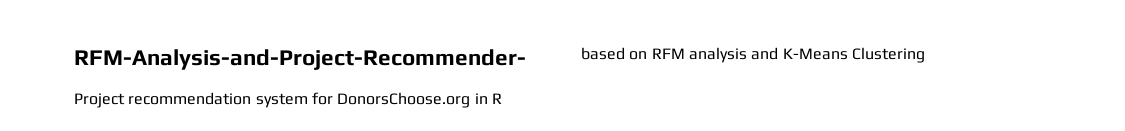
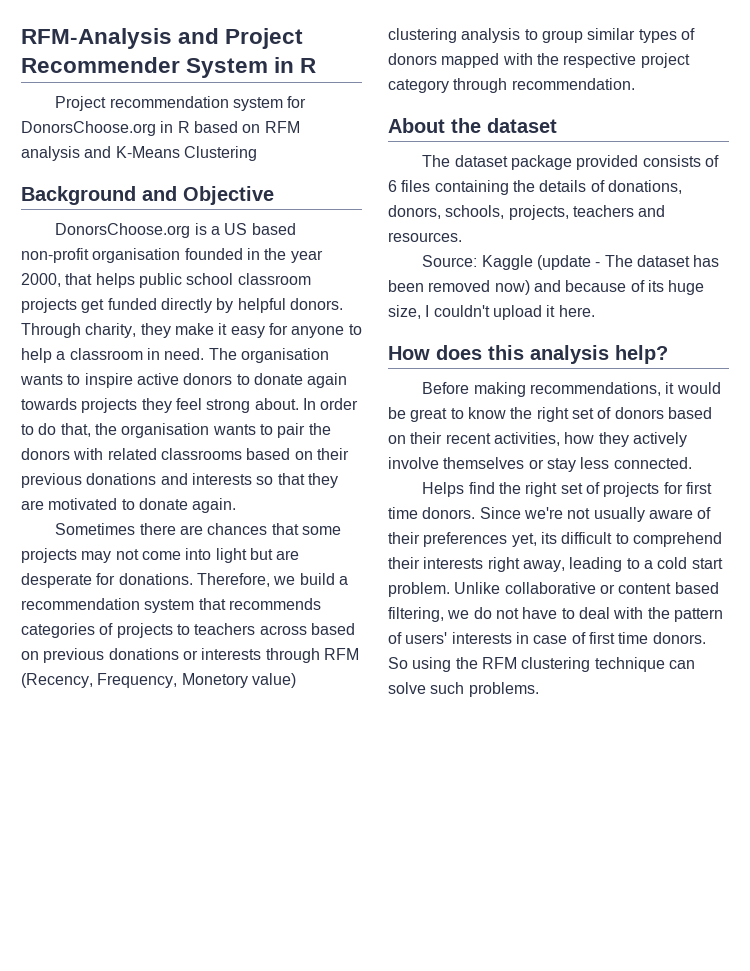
- RFM-Analysis-and-Project-Recommender-
+ RFM-Analysis and Project Recommender System in R
+ Background and Objective
+ DonorsChoose.org is a US based non-profit organisation founded in the year 2000, that helps public school classroom projects get funded directly by helpful donors. Through charity, they make it easy for anyone to help a classroom in need. The organisation wants to inspire active donors to donate again towards projects they feel strong about. In order to do that, the organisation wants to pair the donors with related classrooms based on their previous donations and interests so that they are motivated to donate again.
+ Sometimes there are chances that some projects may not come into light but are desperate for donations. Therefore, we build a recommendation system that recommends categories of projects to teachers across based on previous donations or interests through RFM (Recency, Frequency, Monetory value) clustering analysis to group similar types of donors mapped with the respective project category through recommendation.
+ About the dataset
+ The dataset package provided consists of 6 files containing the details of donations, donors, schools, projects, teachers and resources.
+ Source: Kaggle (update - The dataset has been removed now) and because of its huge size, I couldn't upload it here.
+ How does this analysis help?
+ Before making recommendations, it would be great to know the right set of donors based on their recent activities, how they actively involve themselves or stay less connected.
+ Helps find the right set of projects for first time donors. Since we're not usually aware of their preferences yet, its difficult to comprehend their interests right away, leading to a cold start problem. Unlike collaborative or content based filtering, we do not have to deal with the pattern of users' interests in case of first time donors. So using the RFM clustering technique can solve such problems.

